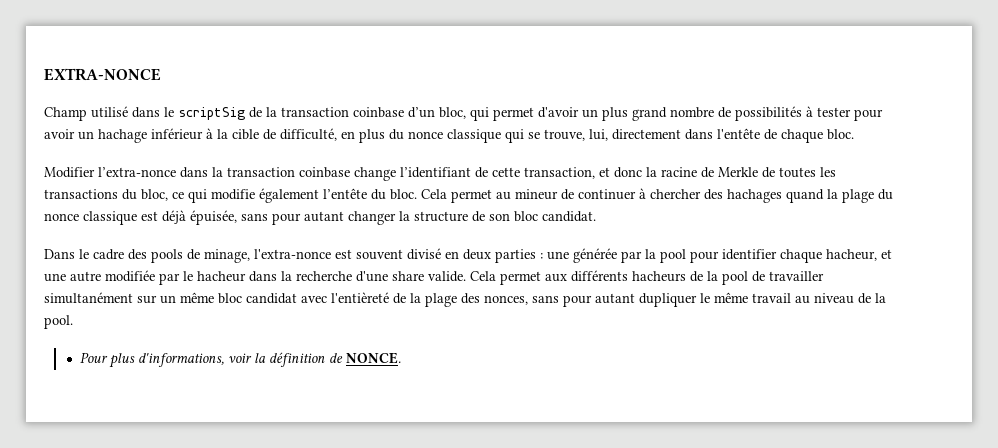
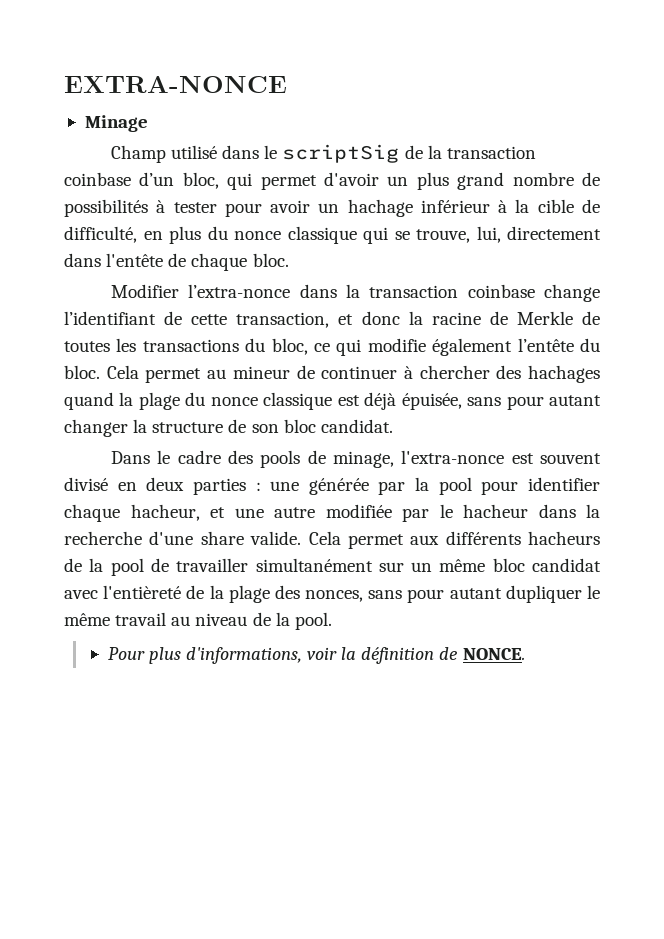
+ Minage

